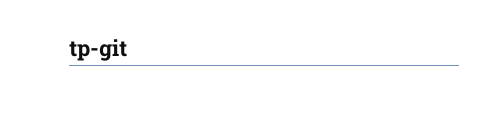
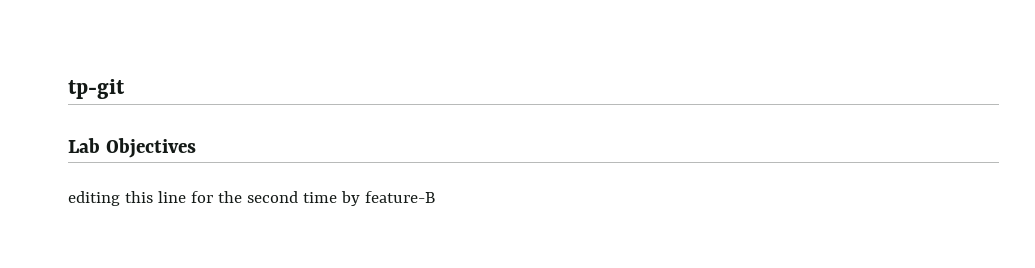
+ Lab Objectives
+ editing this line for the second time by feature-B

